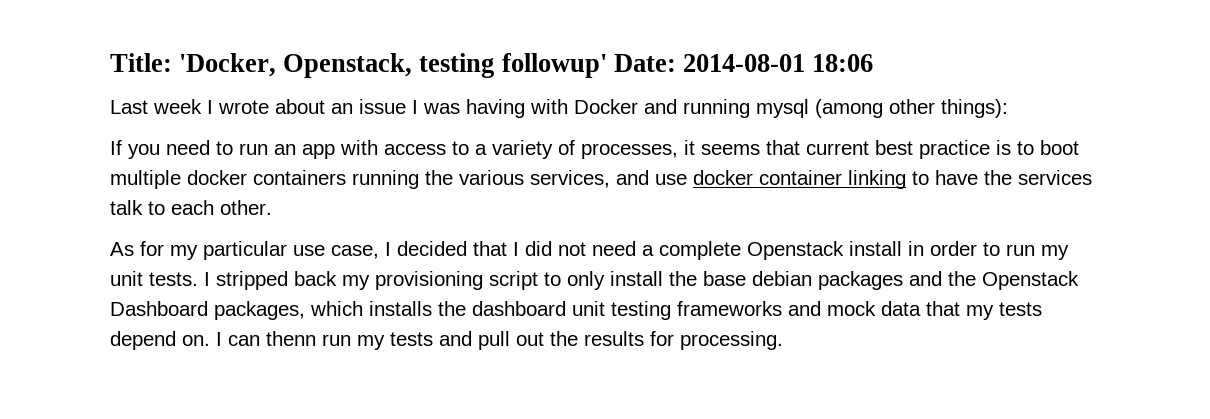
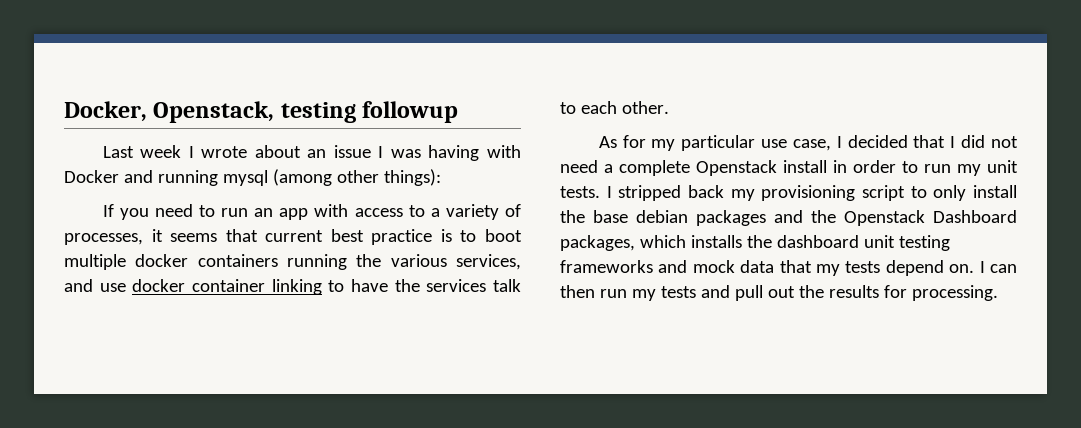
- Title: 'Docker, Openstack, testing followup' Date: 2014-08-01 18:06
+ Docker, Openstack, testing followup
- I can thenn run my tests and pull out the results for processing.
+ I can then run my tests and pull out the results for processing.

